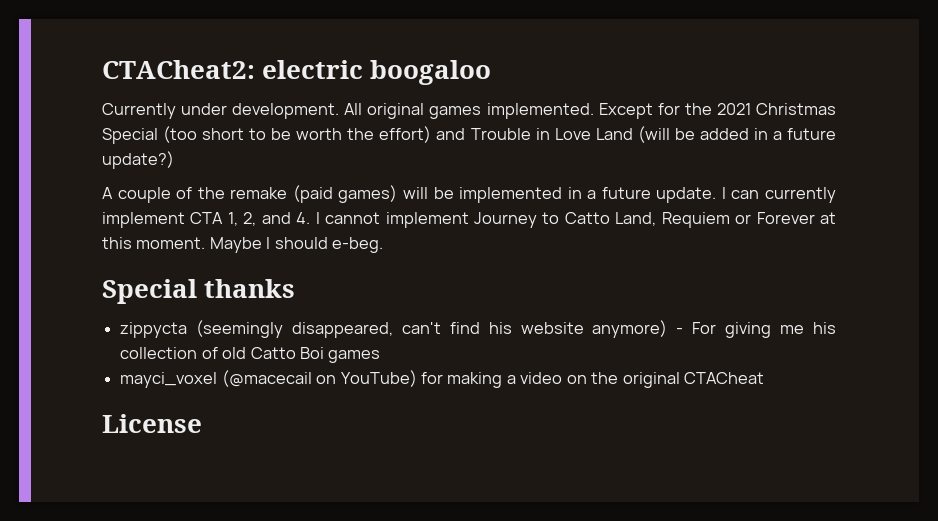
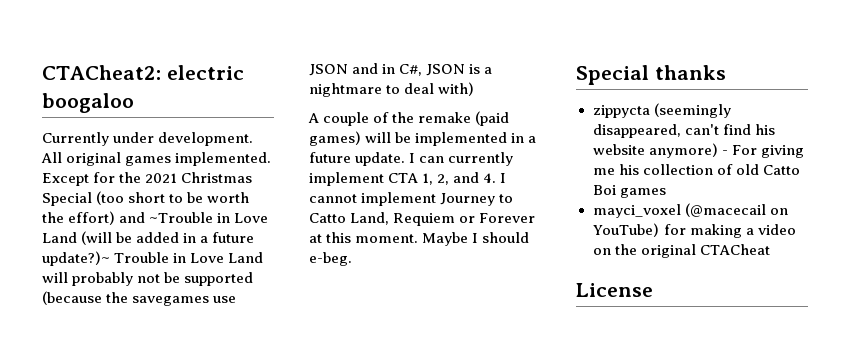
- Except for the 2021 Christmas Special (too short to be worth the effort) and Trouble in Love Land (will be added in a future update?)
+ Except for the 2021 Christmas Special (too short to be worth the effort) and ~Trouble in Love Land (will be added in a future update?)~ Trouble in Love Land will probably not be supported (because the savegames use JSON and in C#, JSON is a nightmare to deal with)

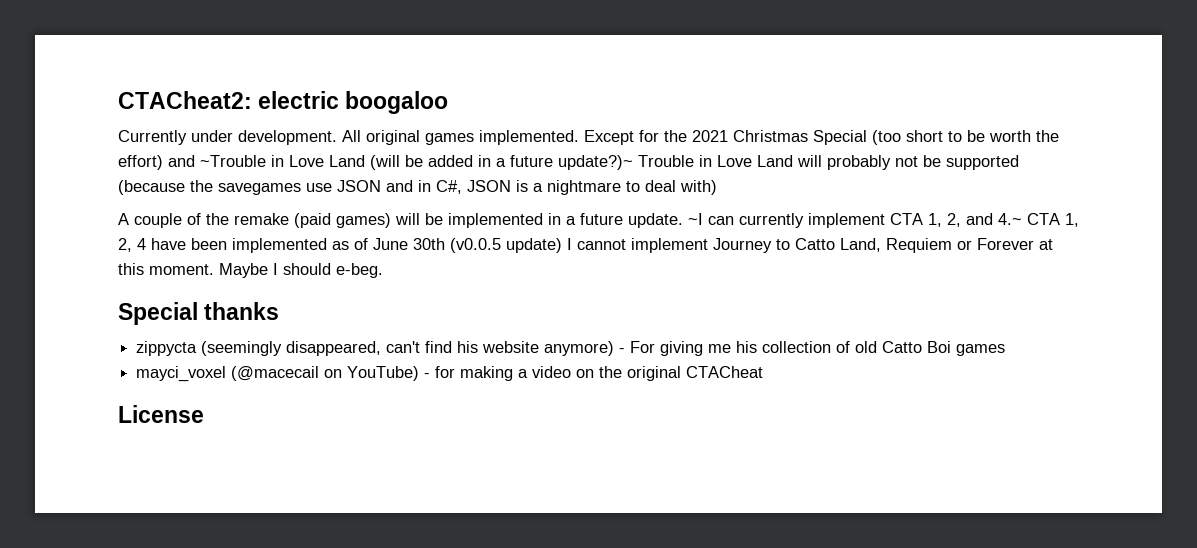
- I can currently implement CTA 1, 2, and 4. I cannot implement Journey to Catto Land, Requiem or Forever at this moment.
+ ~I can currently implement CTA 1, 2, and 4.~ CTA 1, 2, 4 have been implemented as of June 30th (v0.0.5 update) I cannot implement Journey to Catto Land, Requiem or Forever at this moment.
- mayci_voxel (@macecail on YouTube) for making a video on the original CTACheat
+ mayci_voxel (@macecail on YouTube) - for making a video on the original CTACheat

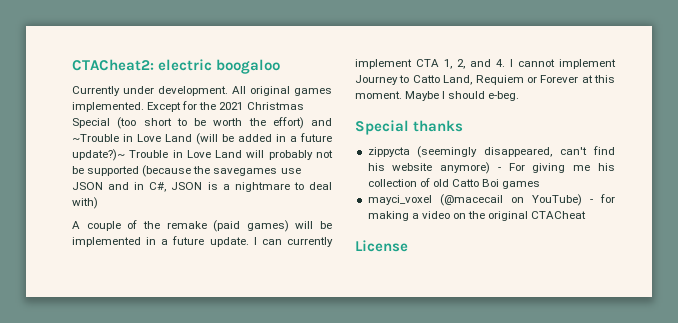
- ~I can currently implement CTA 1, 2, and 4.~ CTA 1, 2, 4 have been implemented as of June 30th (v0.0.5 update) I cannot implement Journey to Catto Land, Requiem or Forever at this moment.
+ I can currently implement CTA 1, 2, and 4. I cannot implement Journey to Catto Land, Requiem or Forever at this moment.

